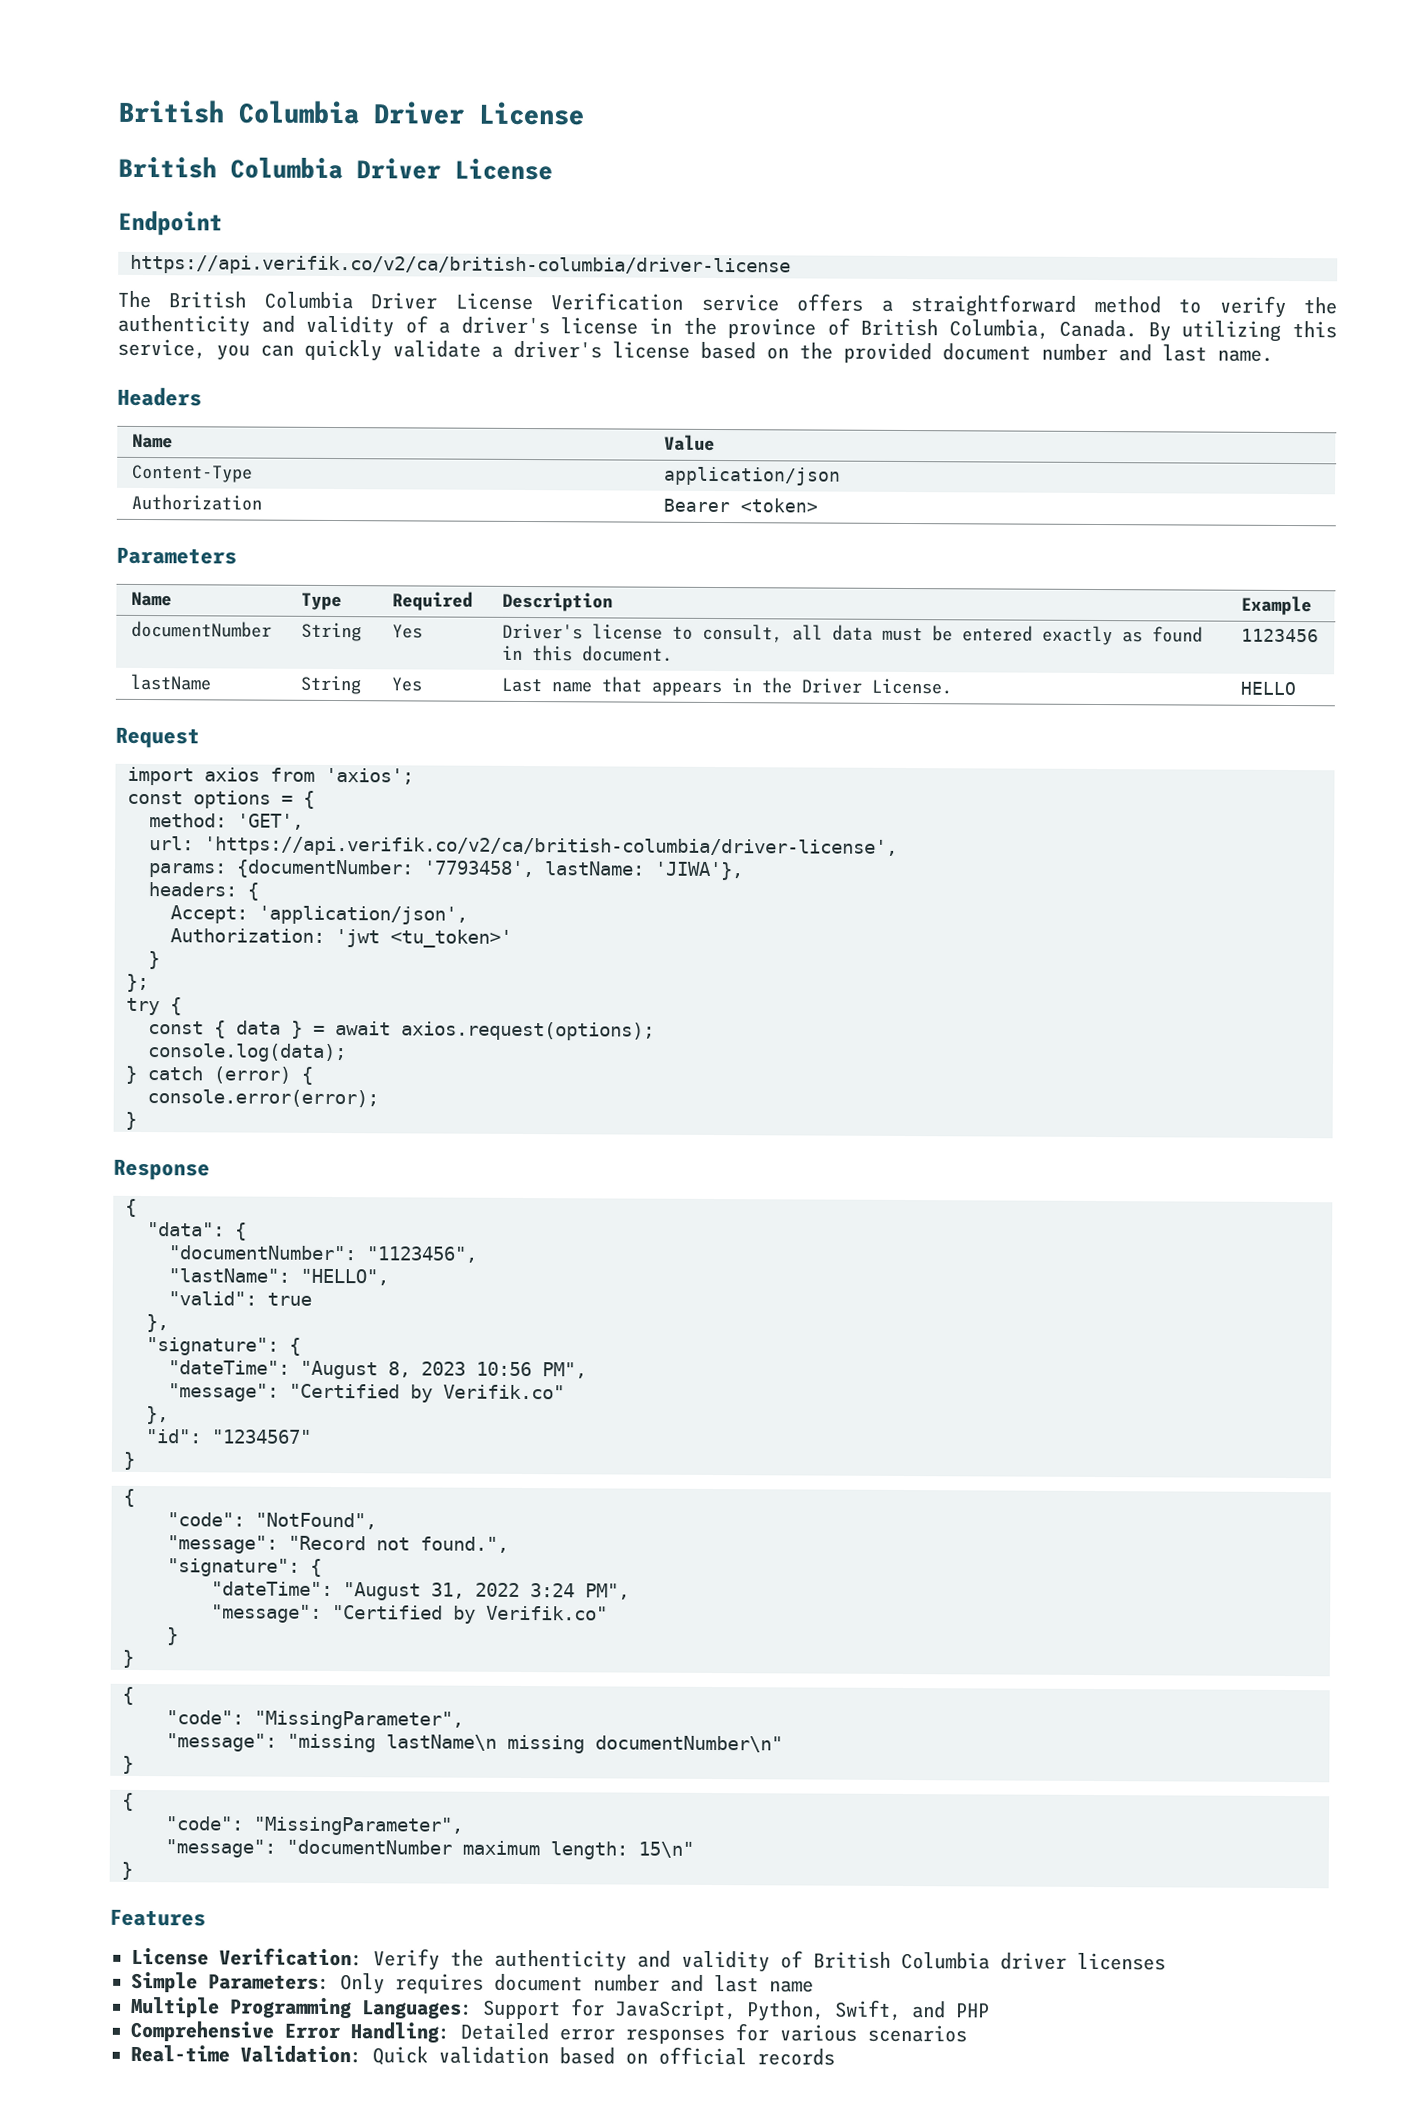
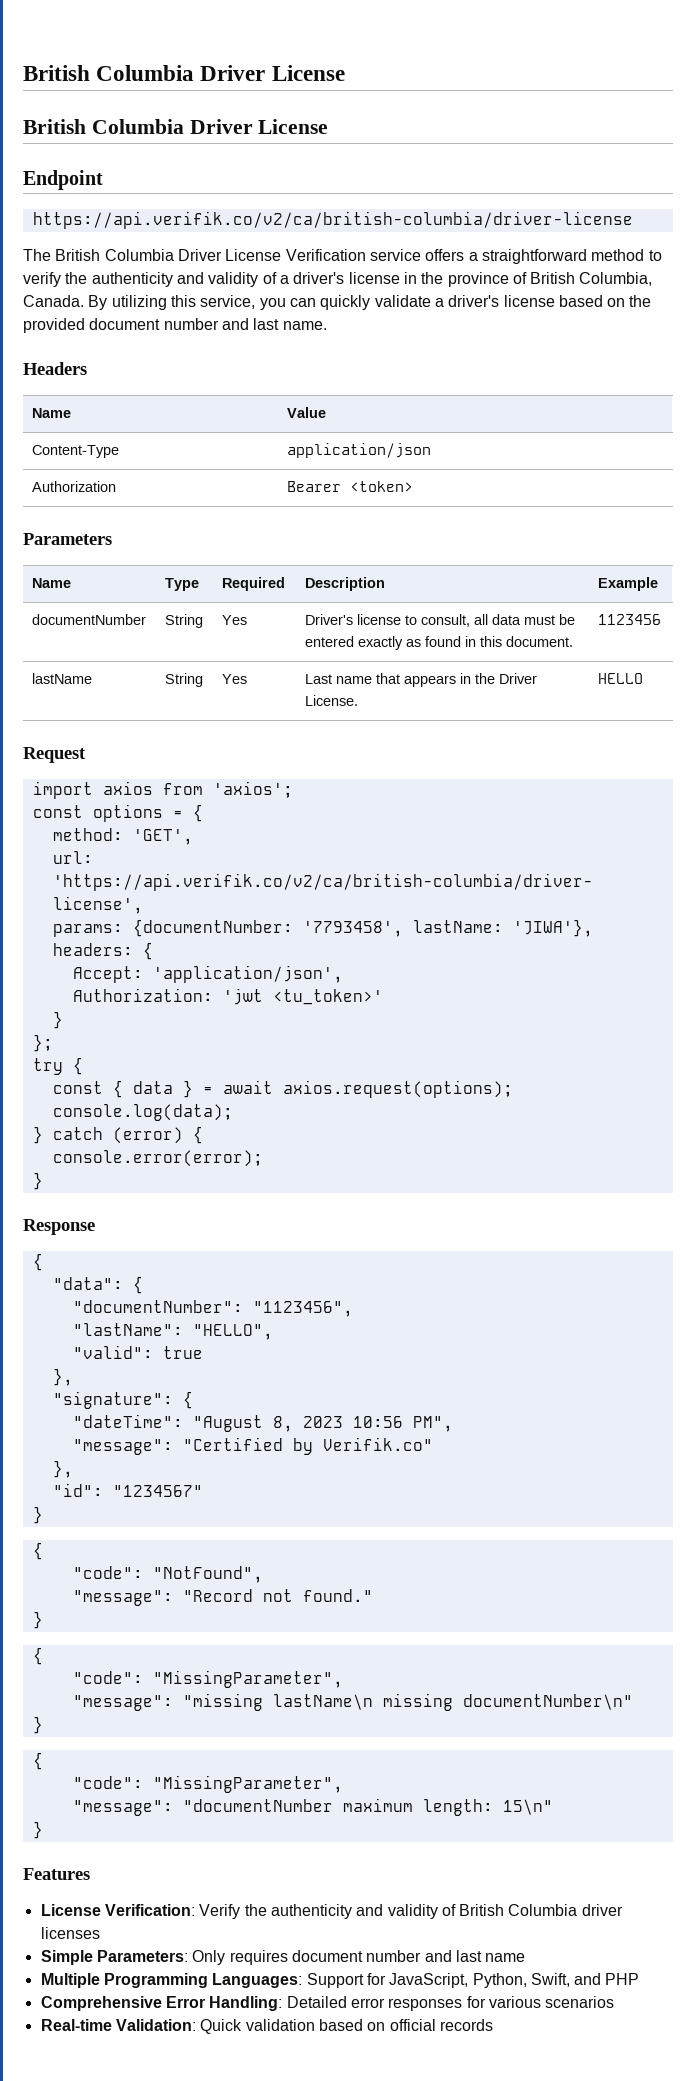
- "message": "Record not found.",
- "signature": {
- "dateTime": "August 31, 2022 3:24 PM",
- "message": "Certified by Verifik.co"
- }
+ "message": "Record not found."

